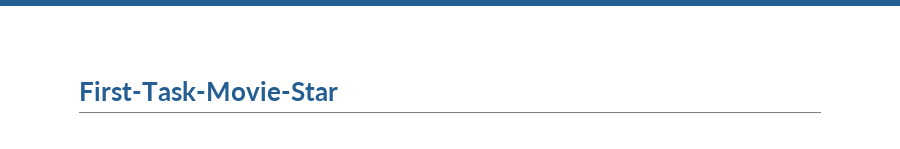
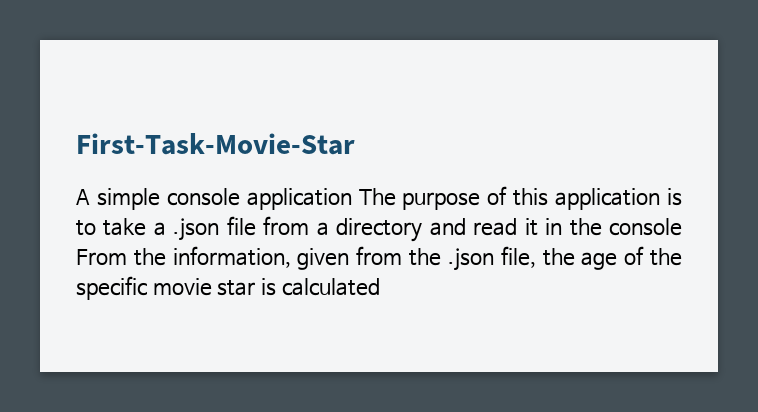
+ A simple console application The purpose of this application is to take a .json file from a directory and read it in the console From the information, given from the .json file, the age of the specific movie star is calculated

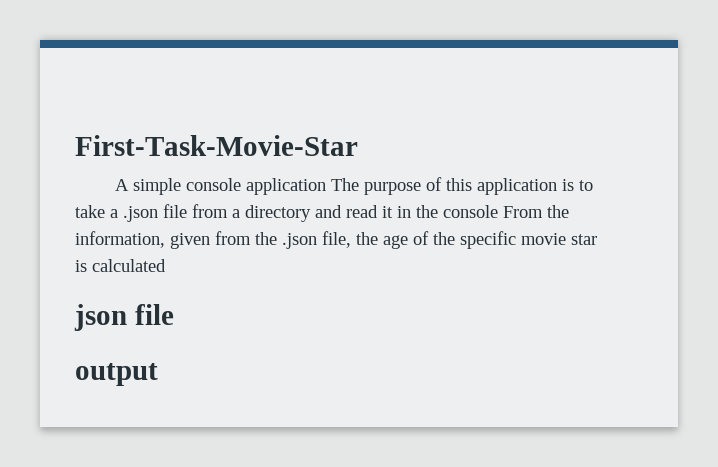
+ json file
+ output

